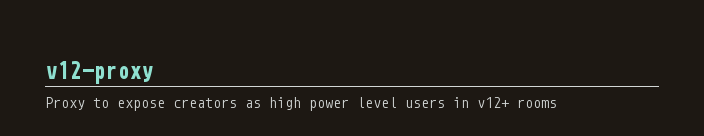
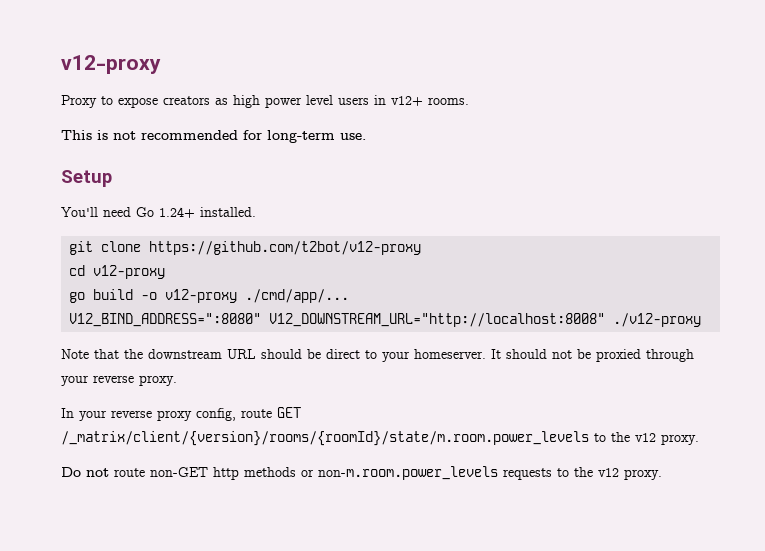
- Proxy to expose creators as high power level users in v12+ rooms
+ Proxy to expose creators as high power level users in v12+ rooms.
+ This is not recommended for long-term use.
+ Setup
+ You'll need Go 1.24+ installed.
+ git clone https://github.com/t2bot/v12-proxy
+ cd v12-proxy
+ go build -o v12-proxy ./cmd/app/...
+ V12_BIND_ADDRESS=":8080" V12_DOWNSTREAM_URL="http://localhost:8008" ./v12-proxy
+ Note that the downstream URL should be direct to your homeserver. It should not be proxied through your reverse proxy.
+ In your reverse proxy config, route GET /_matrix/client/{version}/rooms/{roomId}/state/m.room.power_levels to the v12 proxy.
+ Do not route non-GET http methods or non-m.room.power_levels requests to the v12 proxy.

